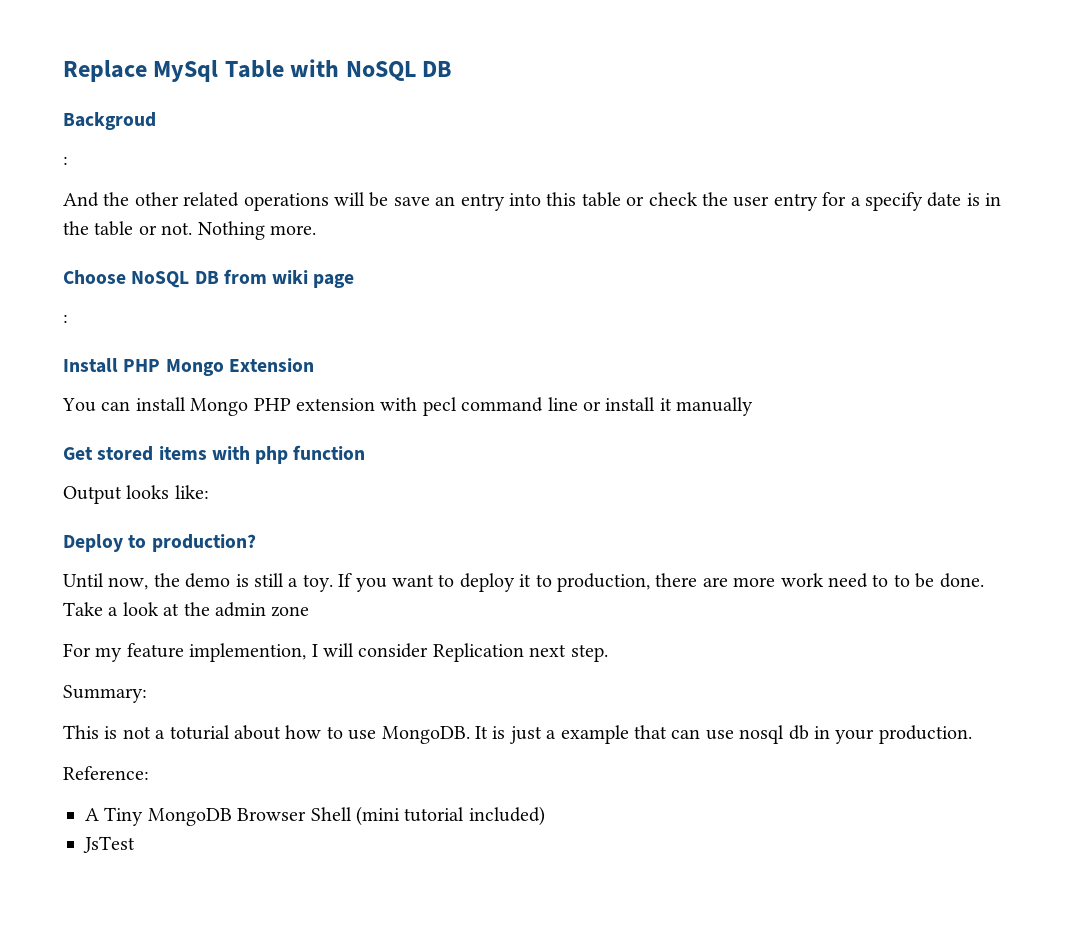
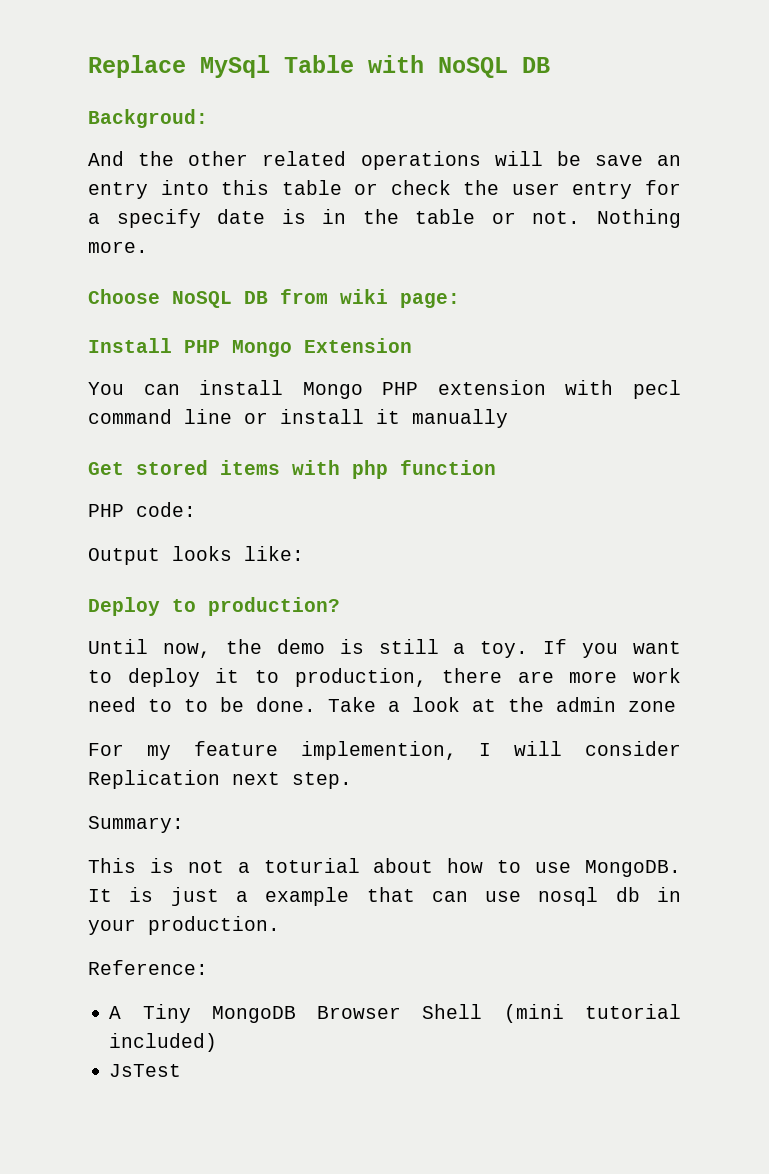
- Backgroud
- :
+ Backgroud:
- Choose NoSQL DB from wiki page
- :
+ Choose NoSQL DB from wiki page:
+ PHP code:

